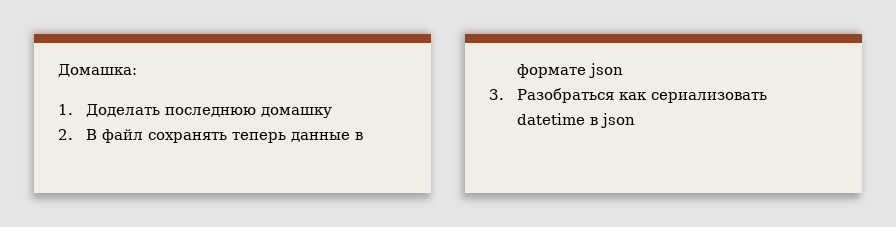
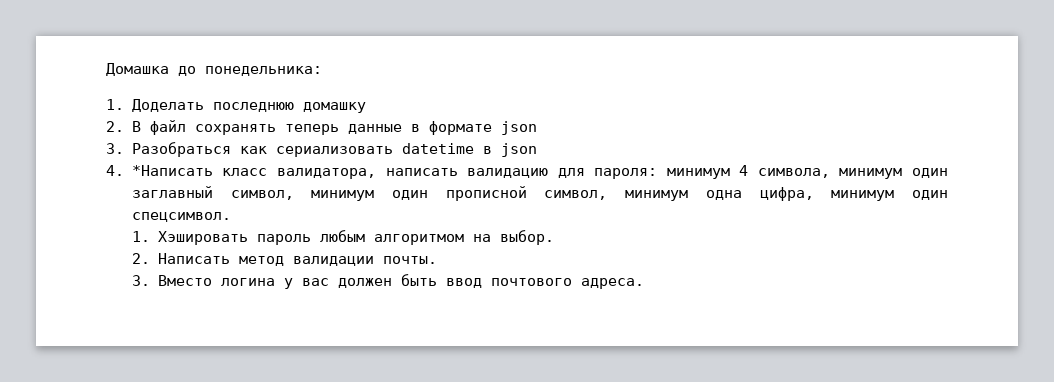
- Домашка:
+ Домашка до понедельника:
+ 4. *Написать класс валидатора, написать валидацию для пароля: минимум 4 символа, минимум один заглавный символ, минимум один прописной символ, минимум одна цифра, минимум один спецсимвол.
+ 1. Хэшировать пароль любым алгоритмом на выбор.
+ 2. Написать метод валидации почты.
+ 3. Вместо логина у вас должен быть ввод почтового адреса.

